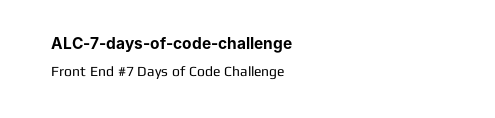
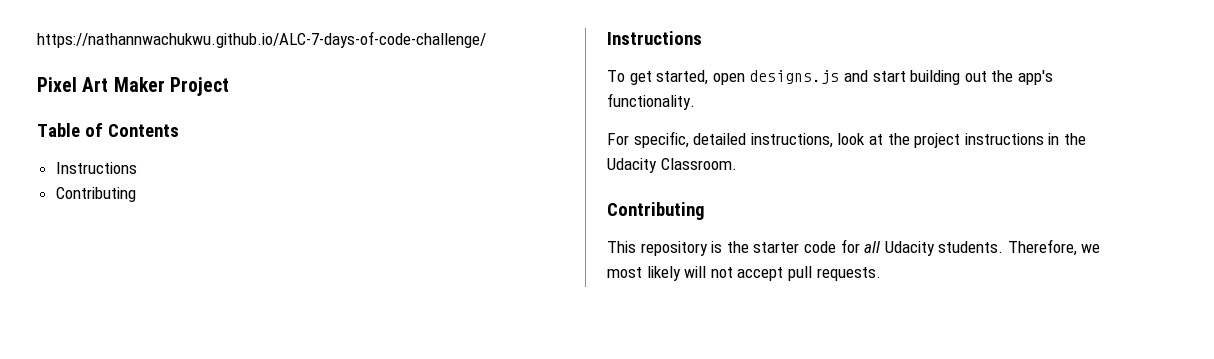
- ALC-7-days-of-code-challenge
- Front End #7 Days of Code Challenge
+ https://nathannwachukwu.github.io/ALC-7-days-of-code-challenge/
+ Pixel Art Maker Project
+ Table of Contents
+ Instructions
+ Contributing
+ Instructions
+ To get started, open designs.js and start building out the app's functionality.
+ For specific, detailed instructions, look at the project instructions in the Udacity Classroom.
+ Contributing
+ This repository is the starter code for all Udacity students. Therefore, we most likely will not accept pull requests.

